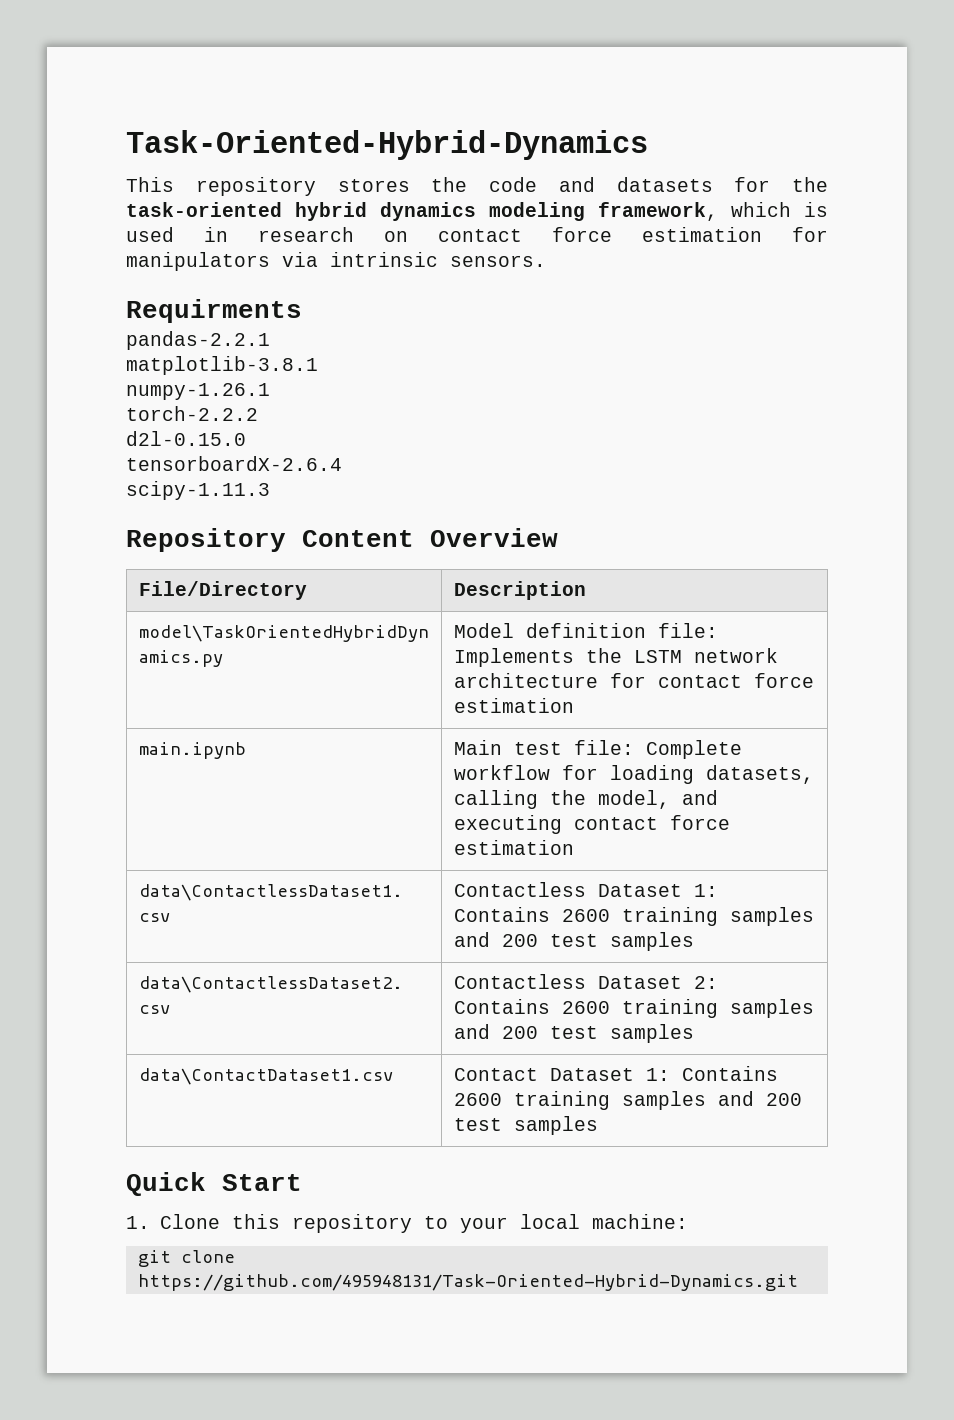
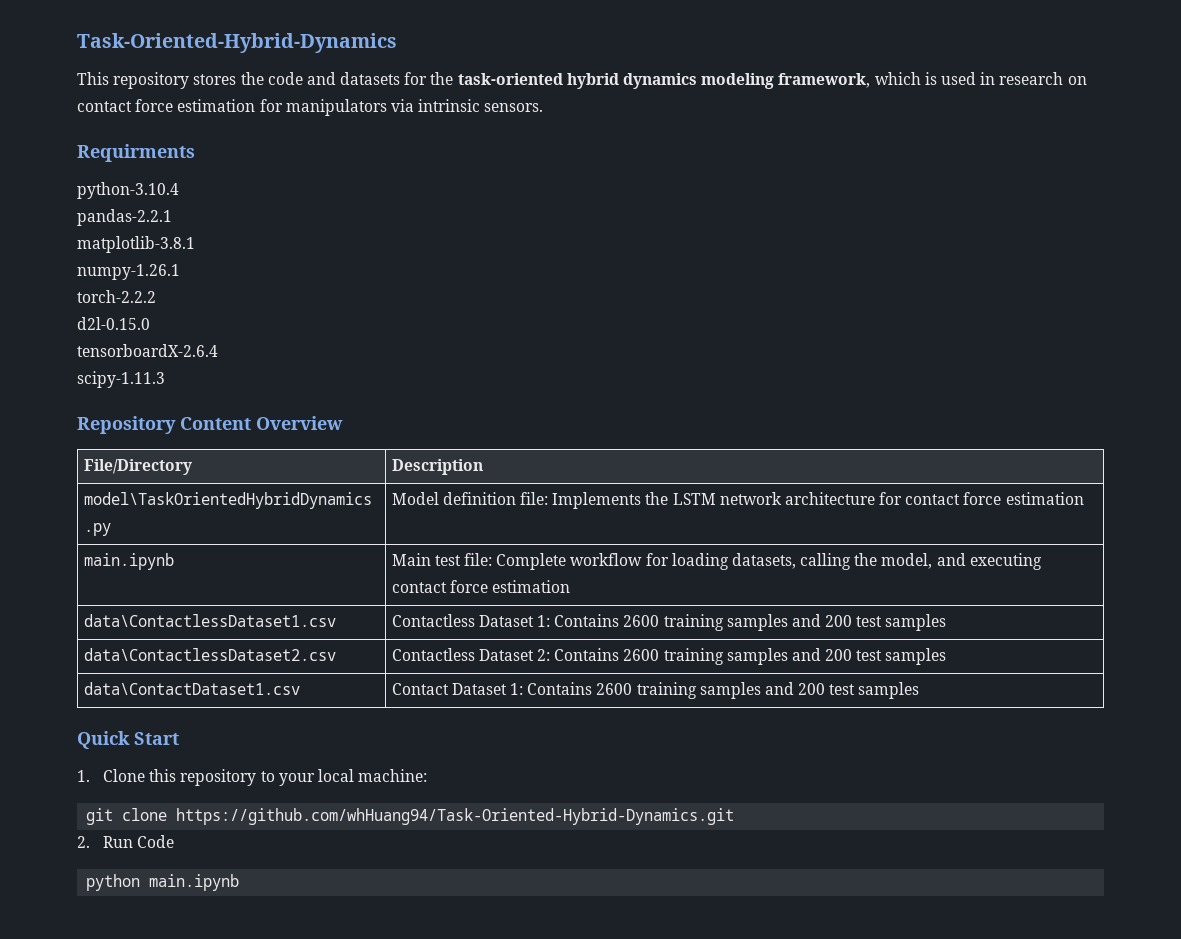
+ python-3.10.4
- git clone https://github.com/495948131/Task-Oriented-Hybrid-Dynamics.git
+ git clone https://github.com/whHuang94/Task-Oriented-Hybrid-Dynamics.git
+ 2. Run Code
+ python main.ipynb

